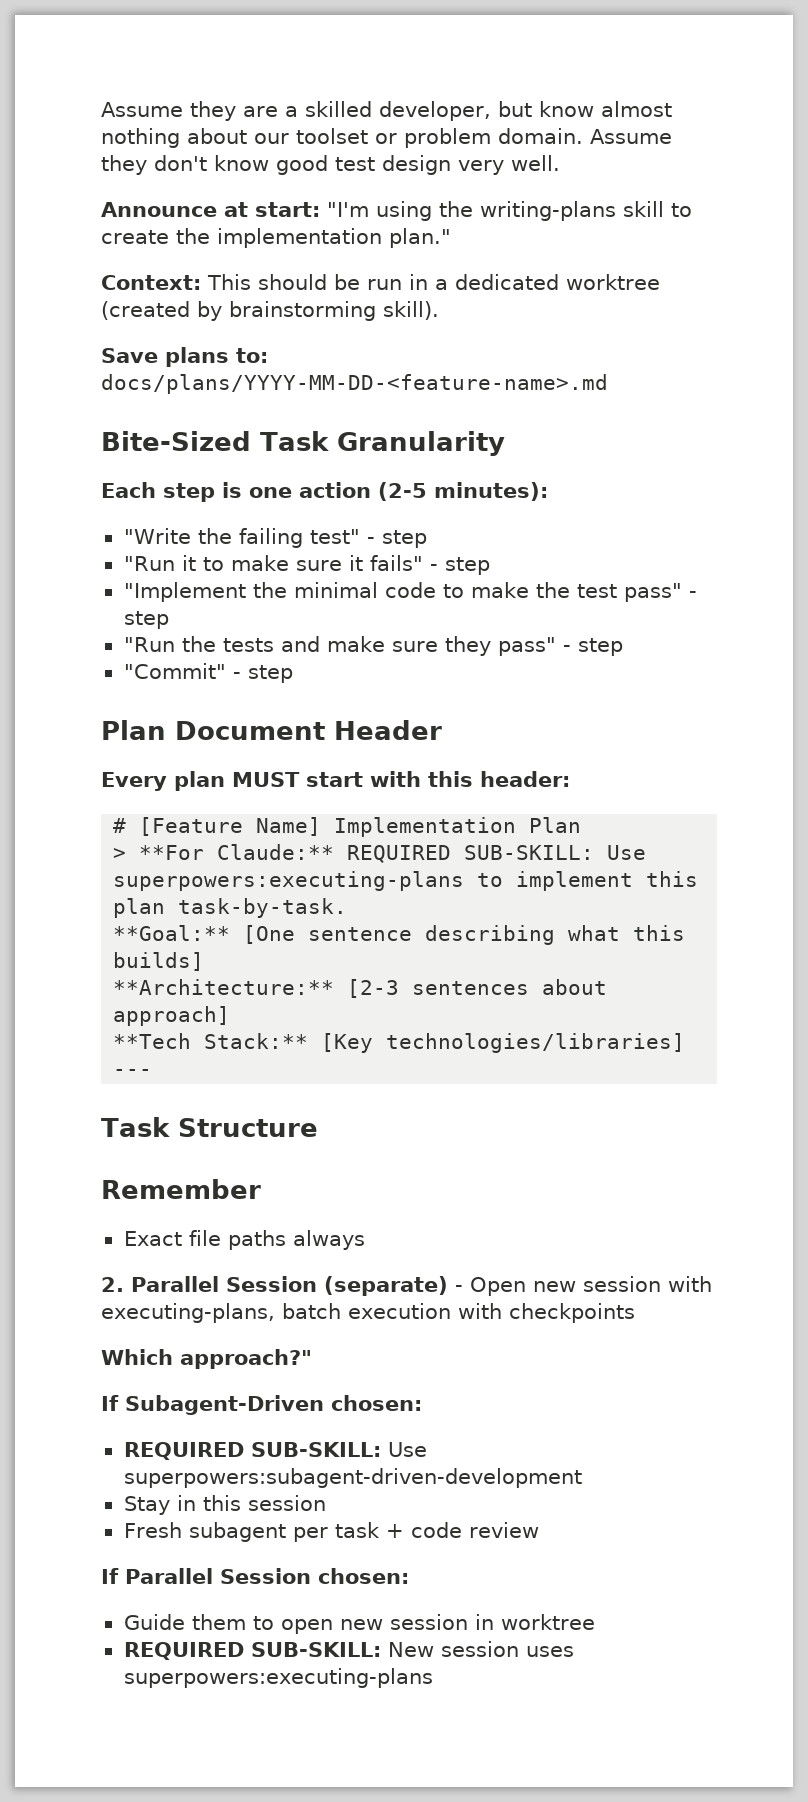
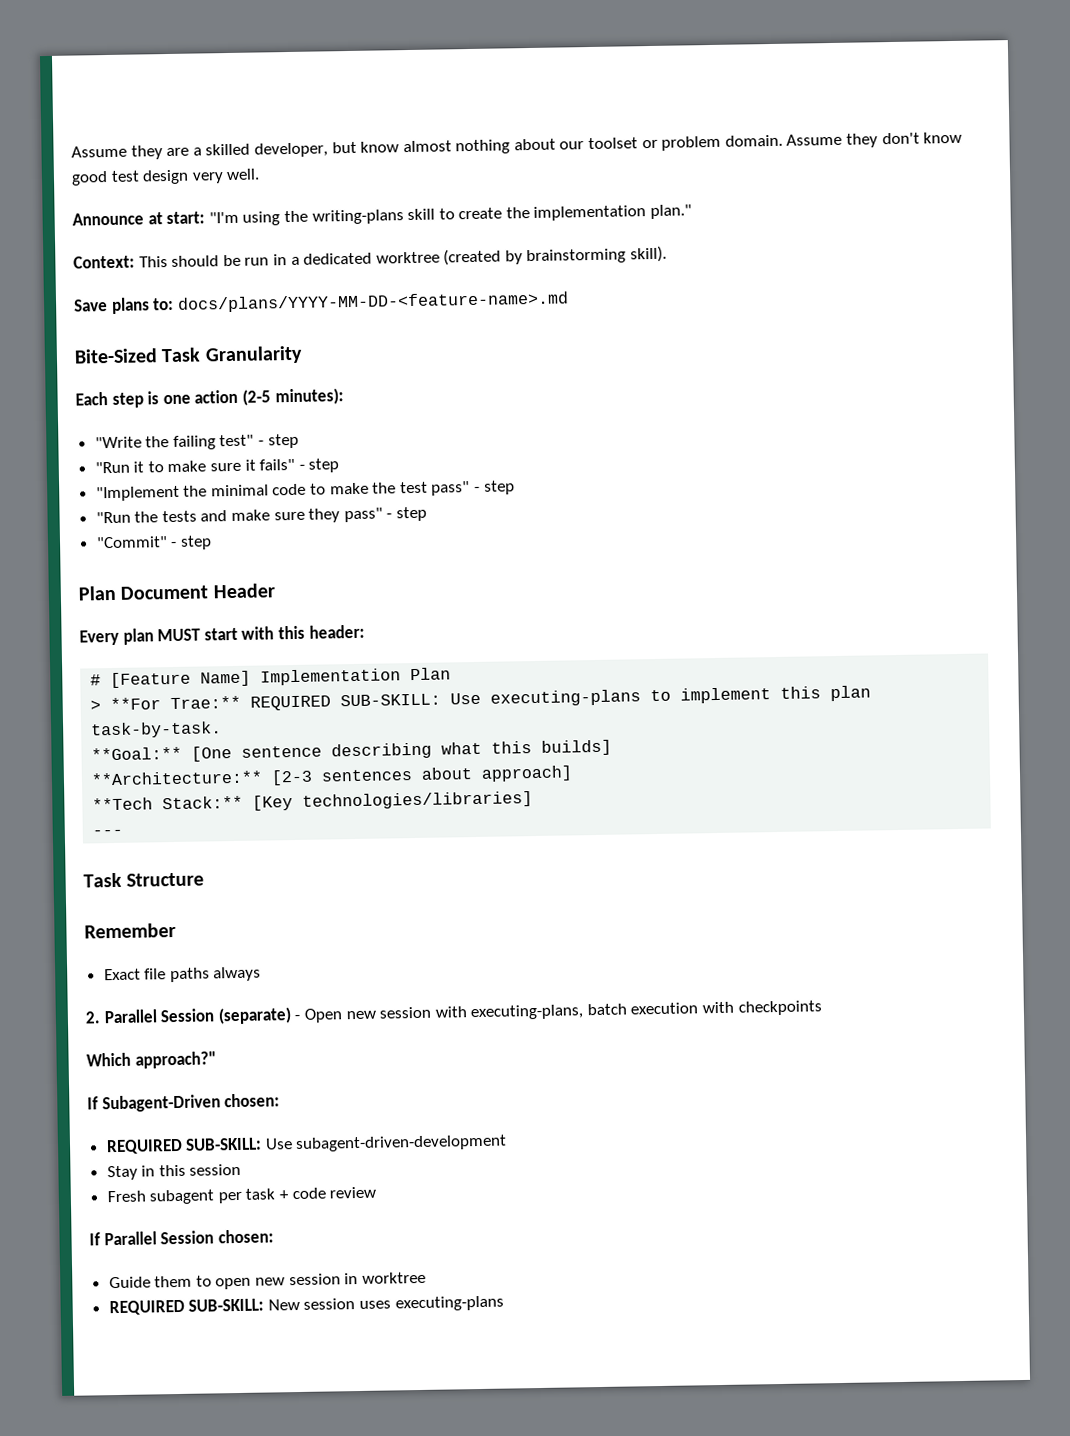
- > **For Claude:** REQUIRED SUB-SKILL: Use superpowers:executing-plans to implement this plan task-by-task.
+ > **For Trae:** REQUIRED SUB-SKILL: Use executing-plans to implement this plan task-by-task.
- REQUIRED SUB-SKILL: Use superpowers:subagent-driven-development
+ REQUIRED SUB-SKILL: Use subagent-driven-development
- REQUIRED SUB-SKILL: New session uses superpowers:executing-plans
+ REQUIRED SUB-SKILL: New session uses executing-plans

